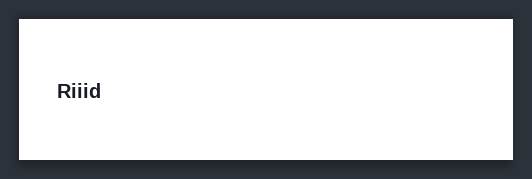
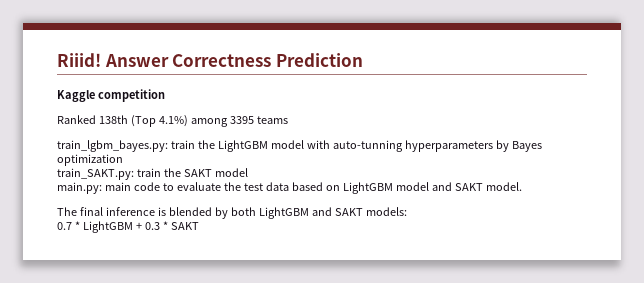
- Riiid
+ Riiid! Answer Correctness Prediction
+ Kaggle competition
+ Ranked 138th (Top 4.1%) among 3395 teams
+ train_lgbm_bayes.py: train the LightGBM model with auto-tunning hyperparameters by Bayes optimization
+ train_SAKT.py: train the SAKT model
+ main.py: main code to evaluate the test data based on LightGBM model and SAKT model.
+ The final inference is blended by both LightGBM and SAKT models:
+ 0.7 * LightGBM + 0.3 * SAKT

